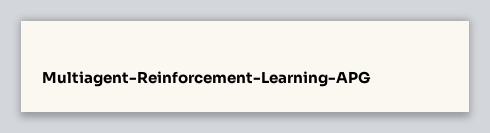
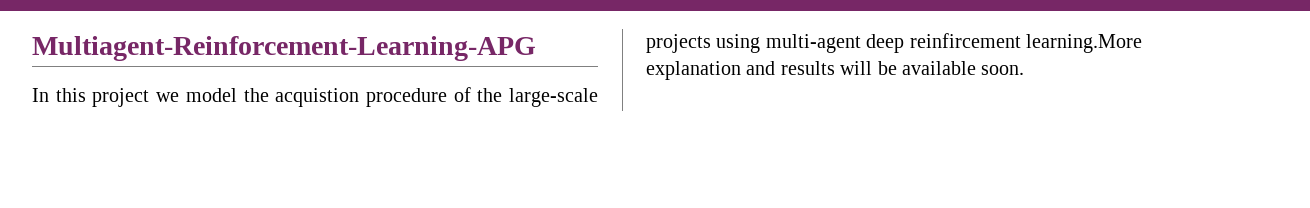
+ In this project we model the acquistion procedure of the large-scale projects using multi-agent deep reinfircement learning.More explanation and results will be available soon.

